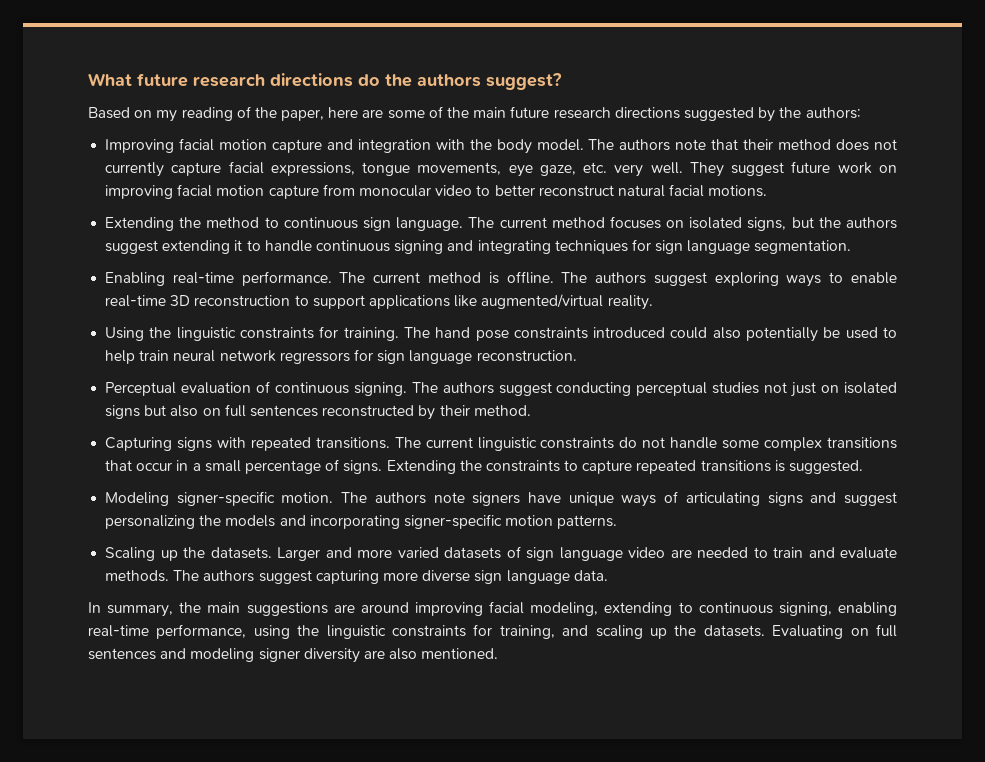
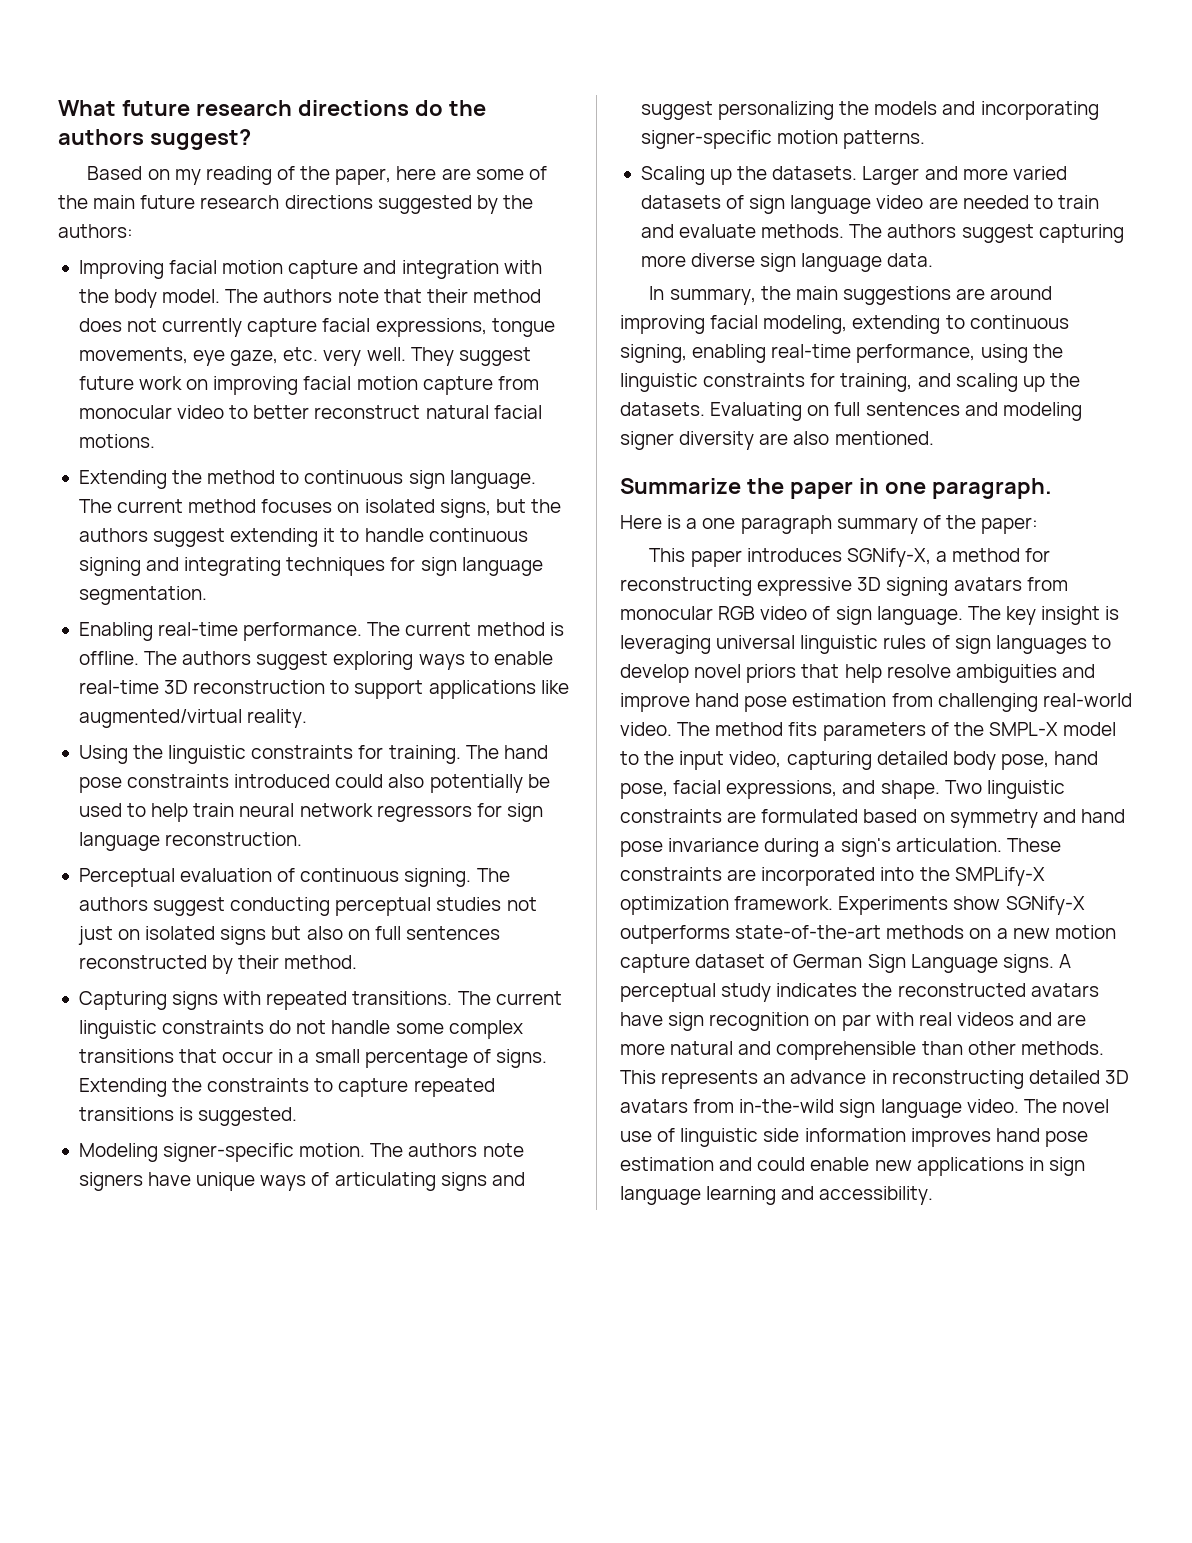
+ Summarize the paper in one paragraph.
+ Here is a one paragraph summary of the paper:
+ This paper introduces SGNify-X, a method for reconstructing expressive 3D signing avatars from monocular RGB video of sign language. The key insight is leveraging universal linguistic rules of sign languages to develop novel priors that help resolve ambiguities and improve hand pose estimation from challenging real-world video. The method fits parameters of the SMPL-X model to the input video, capturing detailed body pose, hand pose, facial expressions, and shape. Two linguistic constraints are formulated based on symmetry and hand pose invariance during a sign's articulation. These constraints are incorporated into the SMPLify-X optimization framework. Experiments show SGNify-X outperforms state-of-the-art methods on a new motion capture dataset of German Sign Language signs. A perceptual study indicates the reconstructed avatars have sign recognition on par with real videos and are more natural and comprehensible than other methods. This represents an advance in reconstructing detailed 3D avatars from in-the-wild sign language video. The novel use of linguistic side information improves hand pose estimation and could enable new applications in sign language learning and accessibility.

